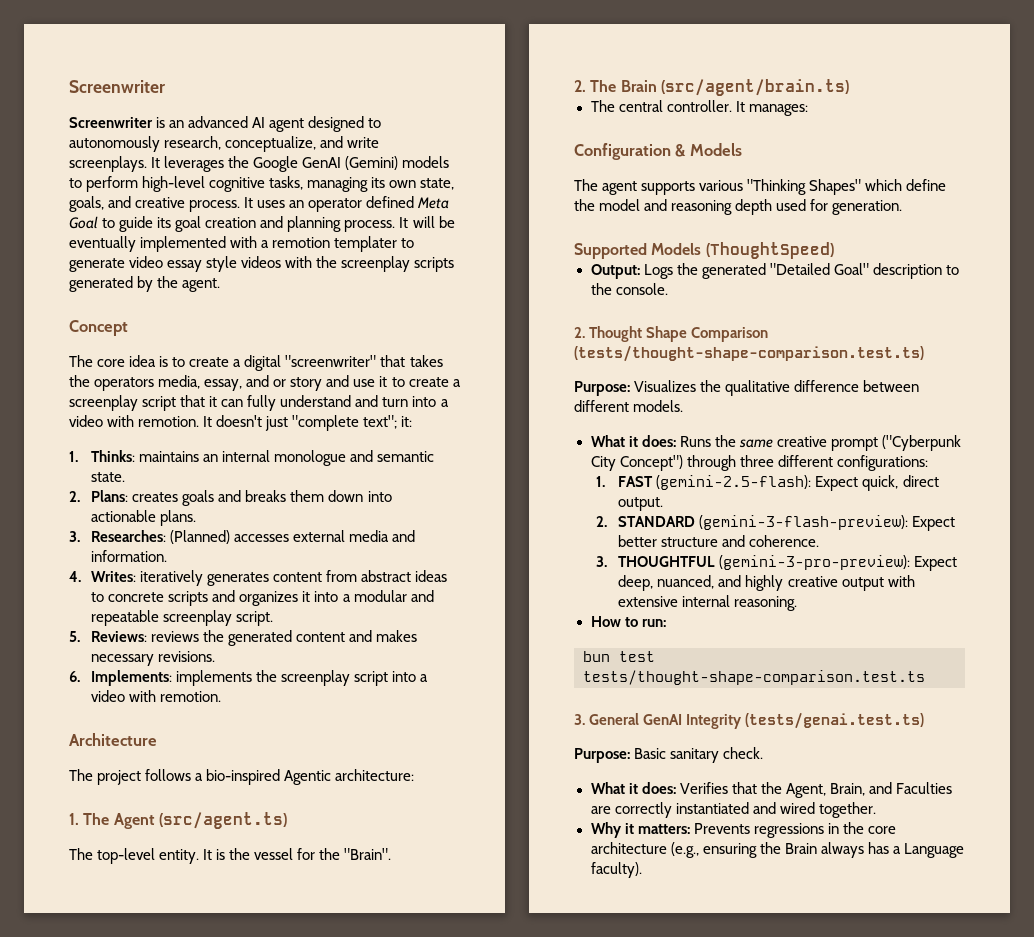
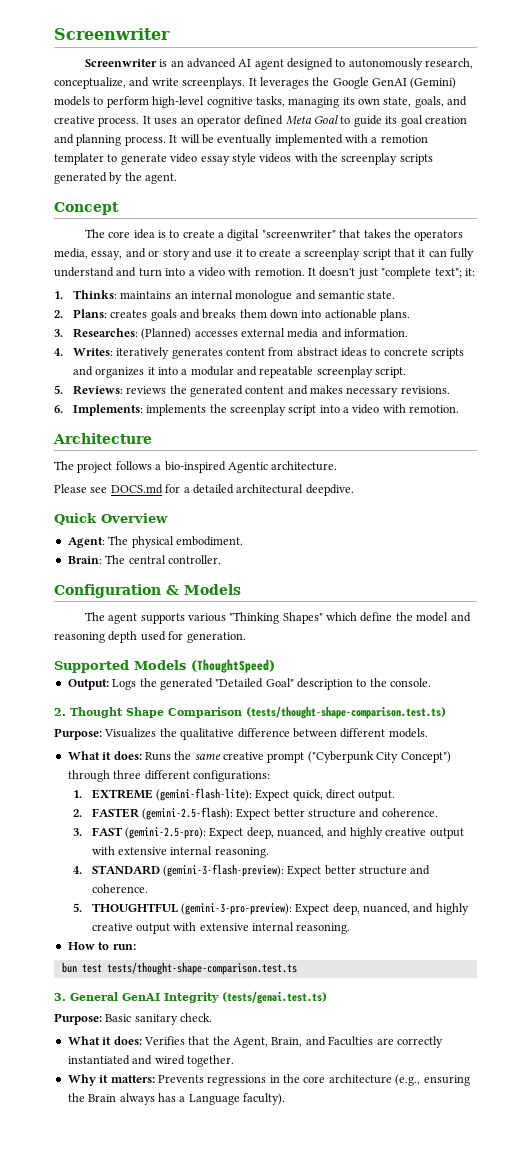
- The project follows a bio-inspired Agentic architecture:
- 1. The Agent (src/agent.ts)
- The top-level entity. It is the vessel for the "Brain".
- 2. The Brain (src/agent/brain.ts)
- The central controller. It manages:
+ The project follows a bio-inspired Agentic architecture.
+ Please see DOCS.md for a detailed architectural deepdive.
+ Quick Overview
+ Agent: The physical embodiment.
+ Brain: The central controller.
- 1. FAST (gemini-2.5-flash): Expect quick, direct output.
+ 1. EXTREME (gemini-flash-lite): Expect quick, direct output.
- 2. STANDARD (gemini-3-flash-preview): Expect better structure and coherence.
+ 2. FASTER (gemini-2.5-flash): Expect better structure and coherence.
+ 3. FAST (gemini-2.5-pro): Expect deep, nuanced, and highly creative output with extensive internal reasoning.
+ 4. STANDARD (gemini-3-flash-preview): Expect better structure and coherence.
- 3. THOUGHTFUL (gemini-3-pro-preview): Expect deep, nuanced, and highly creative output with extensive internal reasoning.
+ 5. THOUGHTFUL (gemini-3-pro-preview): Expect deep, nuanced, and highly creative output with extensive internal reasoning.

